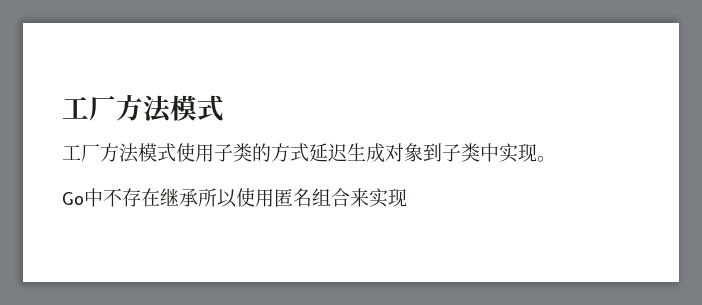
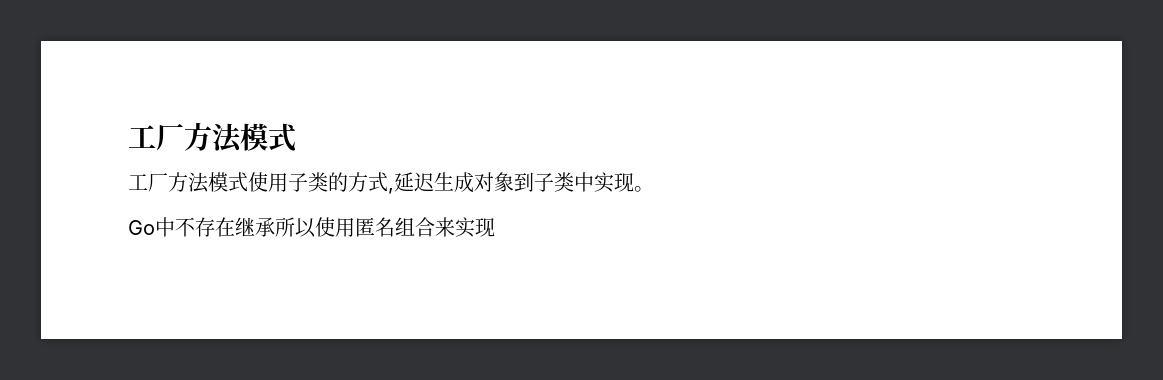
- 工厂方法模式使用子类的方式延迟生成对象到子类中实现。
+ 工厂方法模式使用子类的方式,延迟生成对象到子类中实现。

